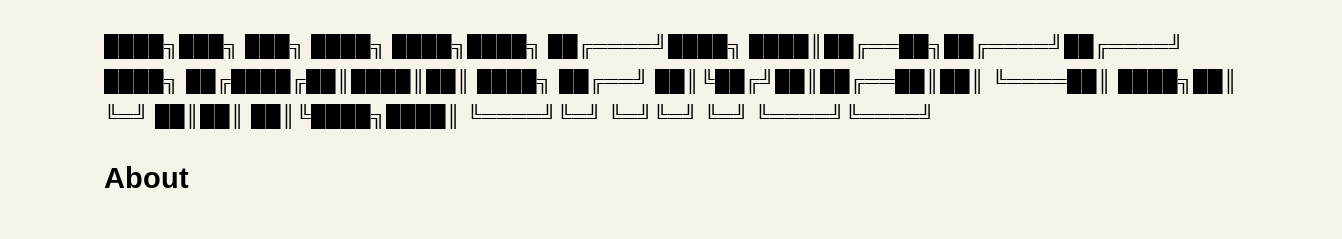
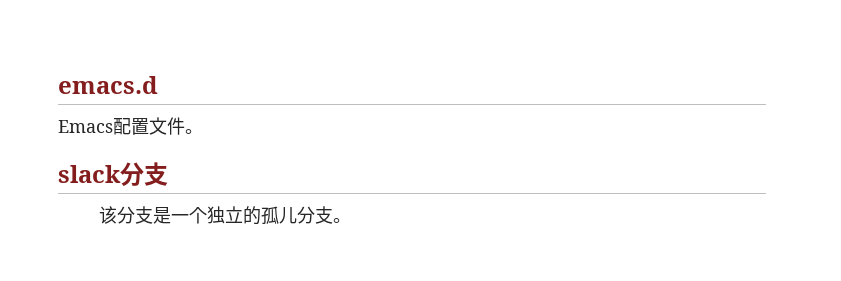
- ████╗███╗ ███╗ ████╗ ████╗████╗ ██╔════╝████╗ ████║██╔══██╗██╔════╝██╔════╝ ████╗ ██╔████╔██║████║██║ ████╗ ██╔══╝ ██║╚██╔╝██║██╔══██║██║ ╚════██║ ████╗██║ ╚═╝ ██║██║ ██║╚████╗████║ ╚════╝╚═╝ ╚═╝╚═╝ ╚═╝ ╚════╝╚════╝
- About
+ emacs.d
+ Emacs配置文件。
+ slack分支
+ 该分支是一个独立的孤儿分支。

